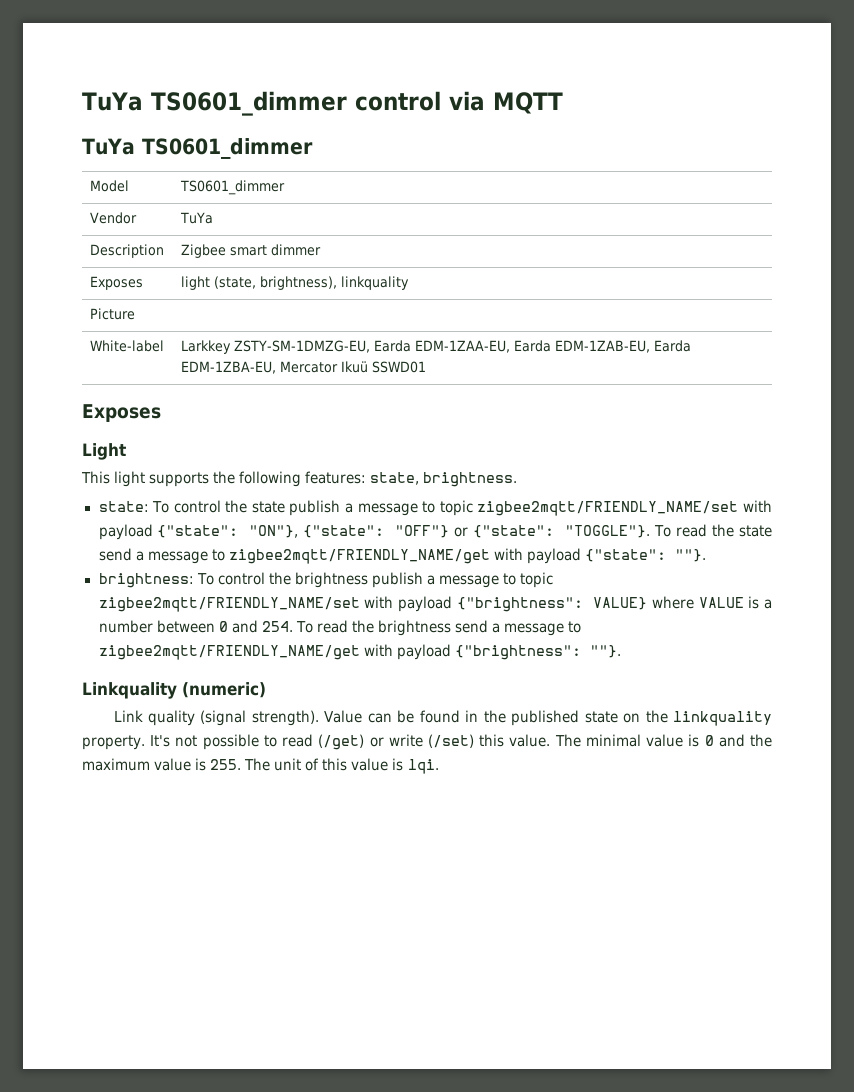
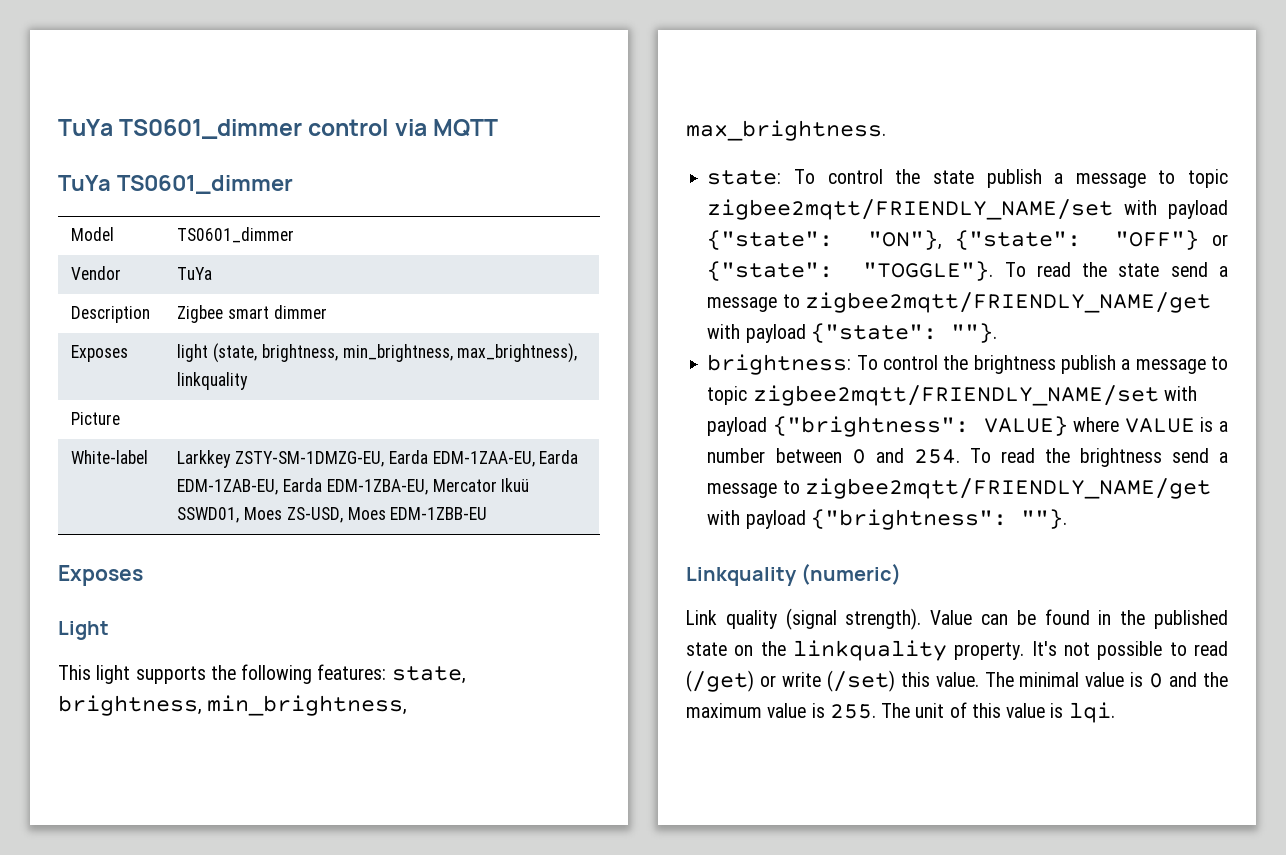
- Exposes | light (state, brightness), linkquality
+ Exposes | light (state, brightness, min_brightness, max_brightness), linkquality
- White-label | Larkkey ZSTY-SM-1DMZG-EU, Earda EDM-1ZAA-EU, Earda EDM-1ZAB-EU, Earda EDM-1ZBA-EU, Mercator Ikuü SSWD01
+ White-label | Larkkey ZSTY-SM-1DMZG-EU, Earda EDM-1ZAA-EU, Earda EDM-1ZAB-EU, Earda EDM-1ZBA-EU, Mercator Ikuü SSWD01, Moes ZS-USD, Moes EDM-1ZBB-EU
- This light supports the following features: state, brightness.
+ This light supports the following features: state, brightness, min_brightness, max_brightness.

